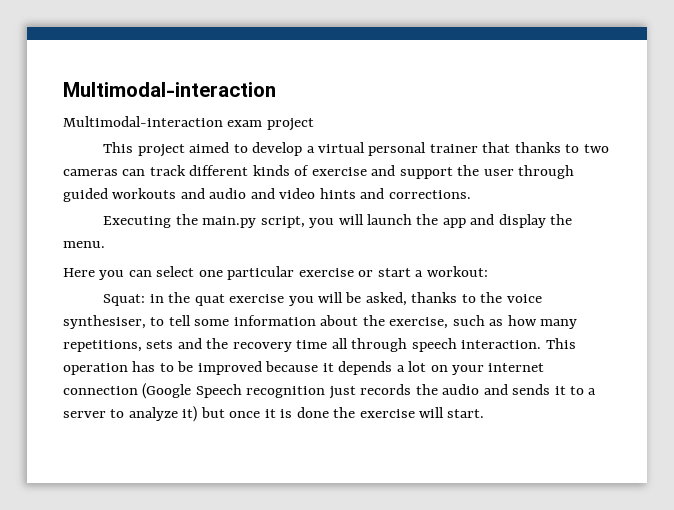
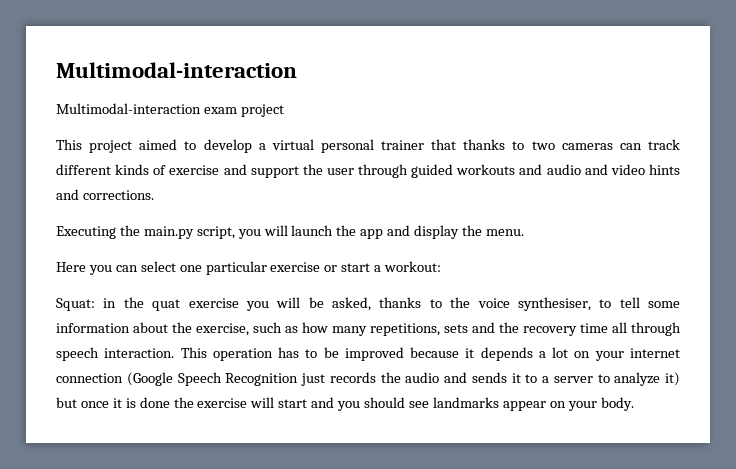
- This operation has to be improved because it depends a lot on your internet connection (Google Speech recognition just records the audio and sends it to a server to analyze it) but once it is done the exercise will start.
+ This operation has to be improved because it depends a lot on your internet connection (Google Speech Recognition just records the audio and sends it to a server to analyze it) but once it is done the exercise will start and you should see landmarks appear on your body.

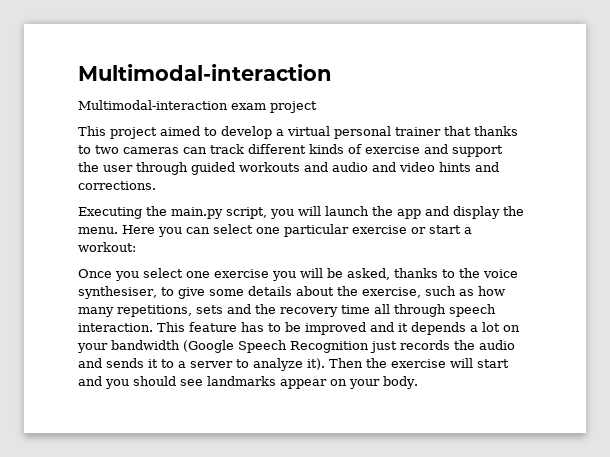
- Executing the main.py script, you will launch the app and display the menu.
- Here you can select one particular exercise or start a workout:
+ Executing the main.py script, you will launch the app and display the menu. Here you can select one particular exercise or start a workout:
- Squat: in the quat exercise you will be asked, thanks to the voice synthesiser, to tell some information about the exercise, such as how many repetitions, sets and the recovery time all through speech interaction.
+ Once you select one exercise you will be asked, thanks to the voice synthesiser, to give some details about the exercise, such as how many repetitions, sets and the recovery time all through speech interaction.
- This operation has to be improved because it depends a lot on your internet connection (Google Speech Recognition just records the audio and sends it to a server to analyze it) but once it is done the exercise will start and you should see landmarks appear on your body.
+ This feature has to be improved and it depends a lot on your bandwidth (Google Speech Recognition just records the audio and sends it to a server to analyze it). Then the exercise will start and you should see landmarks appear on your body.

